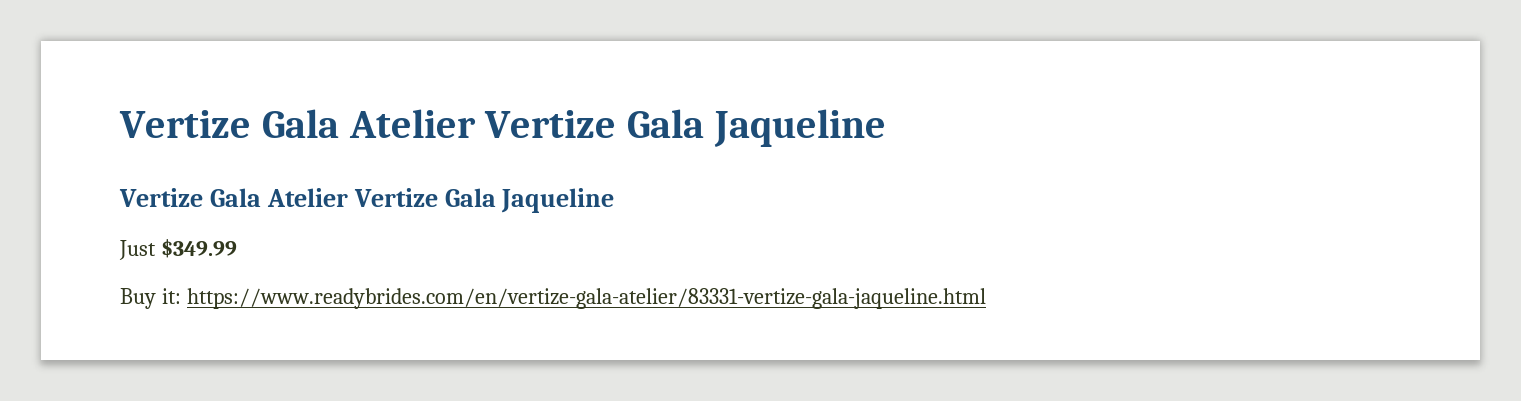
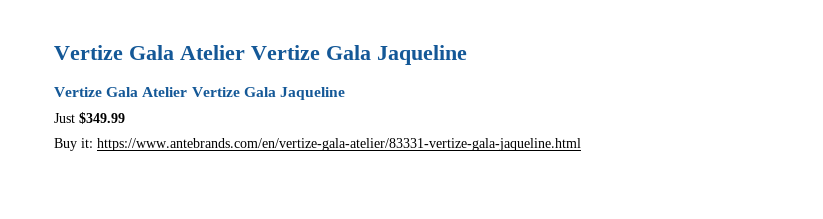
- Buy it: https://www.readybrides.com/en/vertize-gala-atelier/83331-vertize-gala-jaqueline.html
+ Buy it: https://www.antebrands.com/en/vertize-gala-atelier/83331-vertize-gala-jaqueline.html

